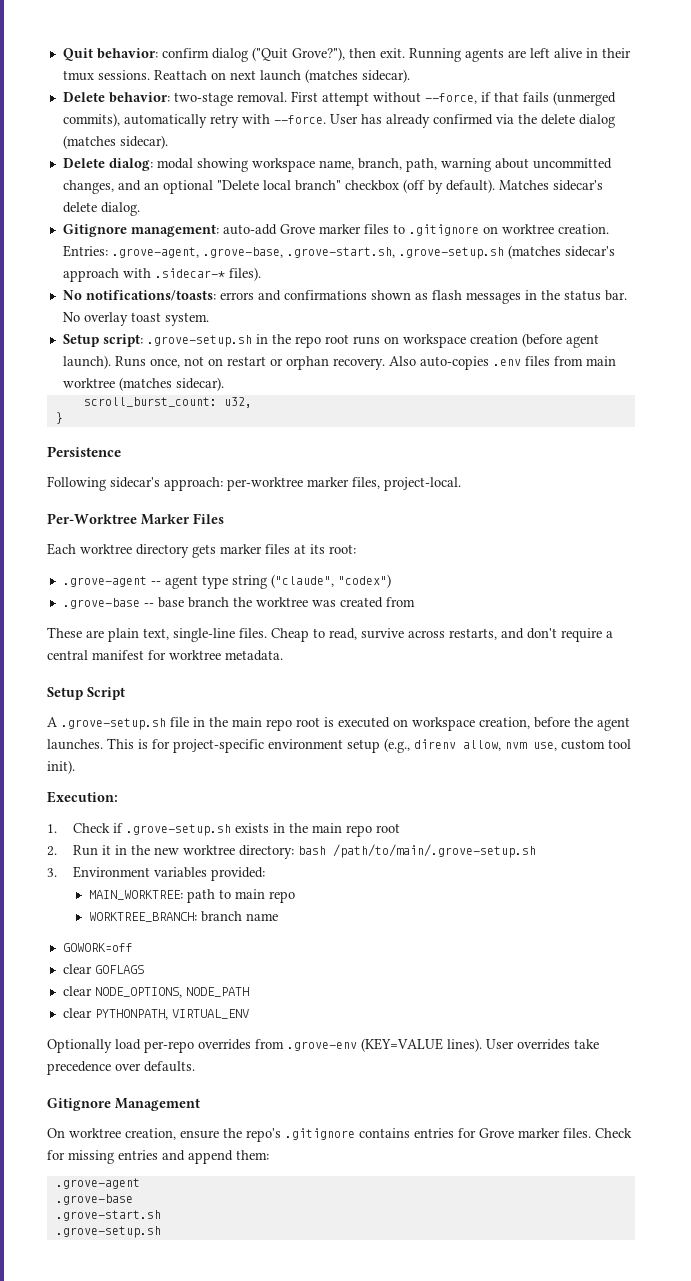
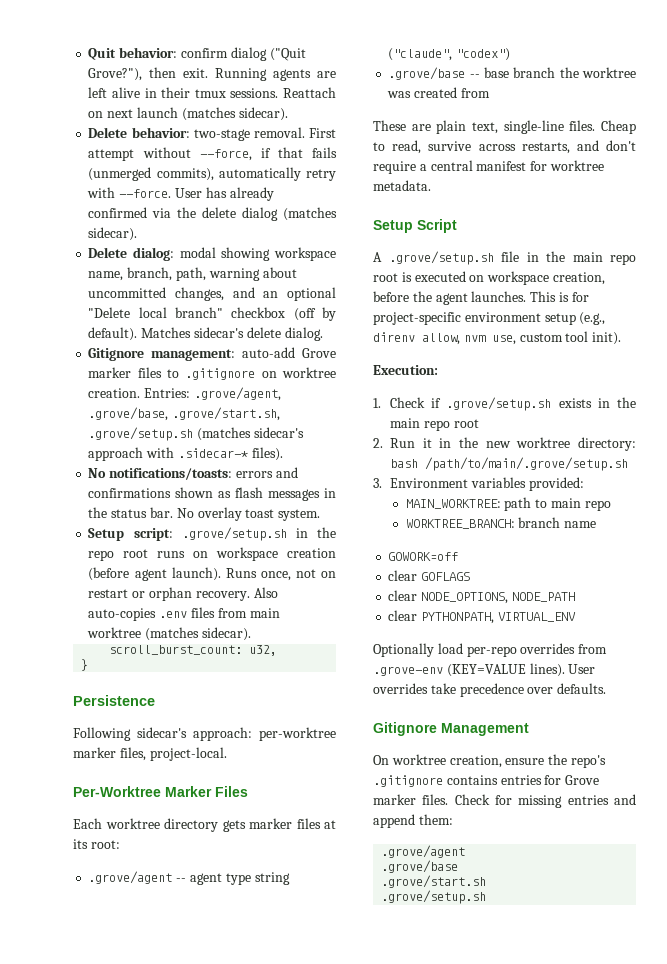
- Entries: .grove-agent, .grove-base, .grove-start.sh, .grove-setup.sh (matches sidecar's approach with .sidecar-* files).
+ Entries: .grove/agent, .grove/base, .grove/start.sh, .grove/setup.sh (matches sidecar's approach with .sidecar-* files).
- Setup script: .grove-setup.sh in the repo root runs on workspace creation (before agent launch).
+ Setup script: .grove/setup.sh in the repo root runs on workspace creation (before agent launch).
- .grove-agent -- agent type string ("claude", "codex")
+ .grove/agent -- agent type string ("claude", "codex")
- .grove-base -- base branch the worktree was created from
+ .grove/base -- base branch the worktree was created from
- A .grove-setup.sh file in the main repo root is executed on workspace creation, before the agent launches.
+ A .grove/setup.sh file in the main repo root is executed on workspace creation, before the agent launches.
- 1. Check if .grove-setup.sh exists in the main repo root
+ 1. Check if .grove/setup.sh exists in the main repo root
- 2. Run it in the new worktree directory: bash /path/to/main/.grove-setup.sh
+ 2. Run it in the new worktree directory: bash /path/to/main/.grove/setup.sh
  Check for missing entries and append them:
- .grove-agent
- .grove-base
- .grove-start.sh
- .grove-setup.sh
+ .grove/agent
+ .grove/base
+ .grove/start.sh
+ .grove/setup.sh

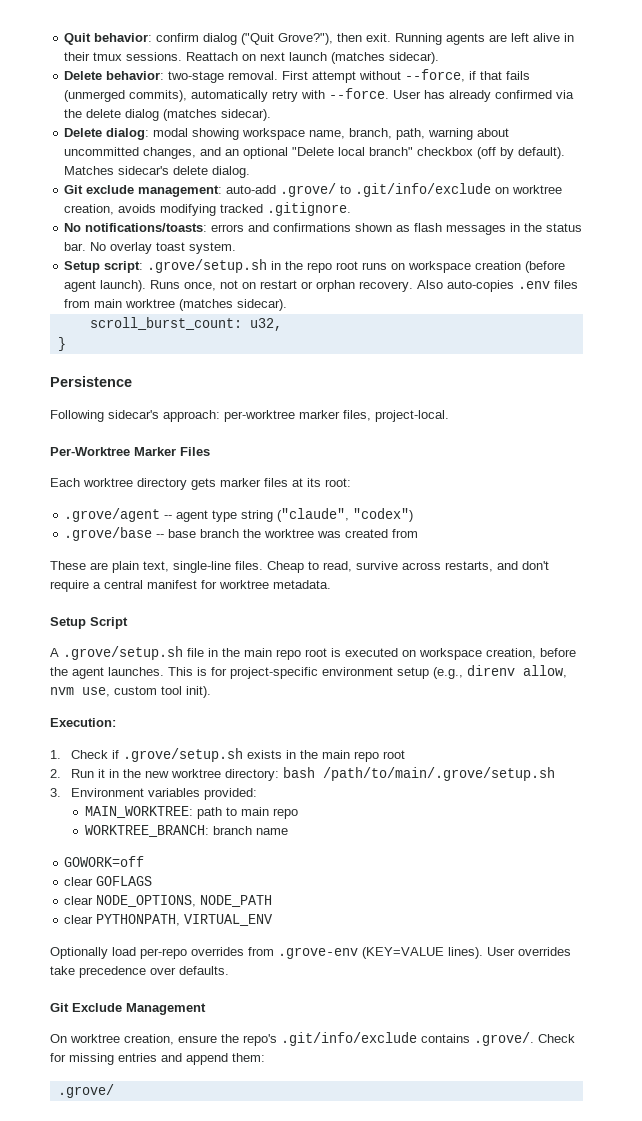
- Gitignore management: auto-add Grove marker files to .gitignore on worktree creation. Entries: .grove/agent, .grove/base, .grove/start.sh, .grove/setup.sh (matches sidecar's approach with .sidecar-* files).
+ Git exclude management: auto-add .grove/ to .git/info/exclude on worktree creation, avoids modifying tracked .gitignore.
- Gitignore Management
+ Git Exclude Management
- On worktree creation, ensure the repo's .gitignore contains entries for Grove marker files. Check for missing entries and append them:
- .grove/agent
- .grove/base
- .grove/start.sh
- .grove/setup.sh
+ On worktree creation, ensure the repo's .git/info/exclude contains .grove/. Check for missing entries and append them:
+ .grove/

